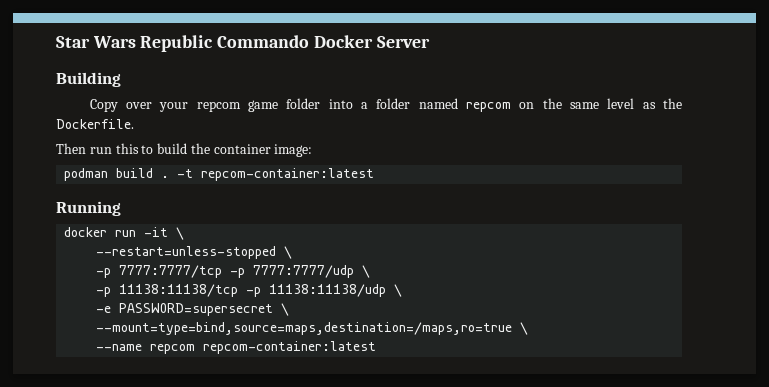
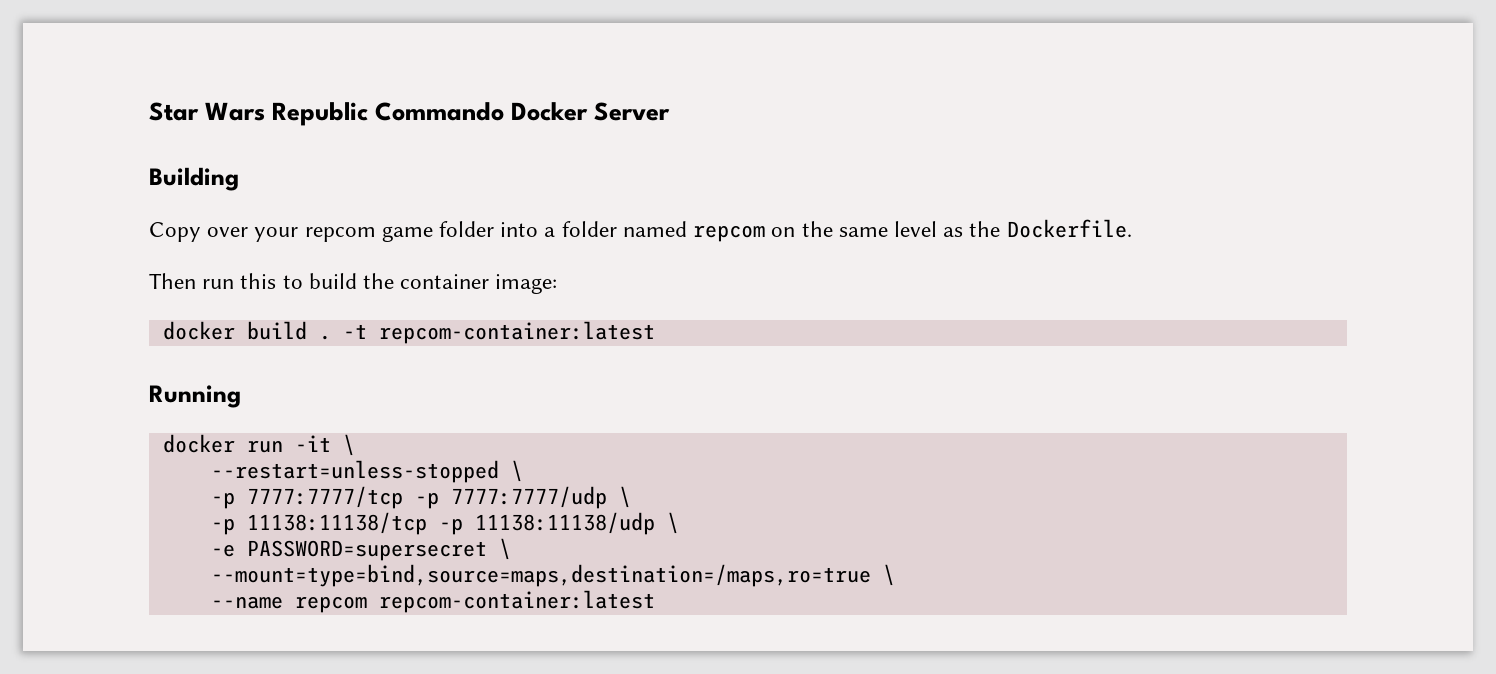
- podman build .
+ docker build .

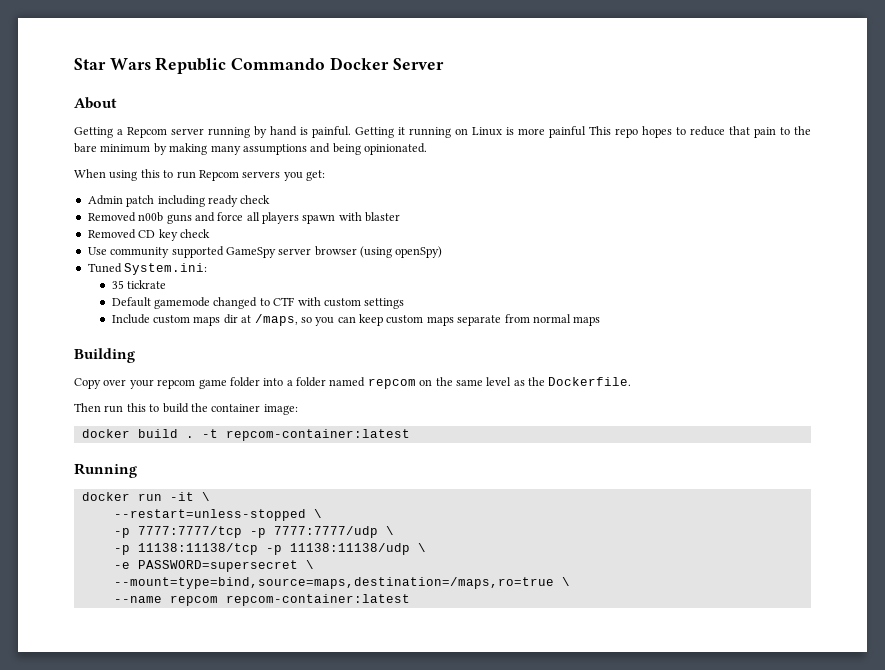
+ About
+ Getting a Repcom server running by hand is painful. Getting it running on Linux is more painful This repo hopes to reduce that pain to the bare minimum by making many assumptions and being opinionated.
+ When using this to run Repcom servers you get:
+ Admin patch including ready check
+ Removed n00b guns and force all players spawn with blaster
+ Removed CD key check
+ Use community supported GameSpy server browser (using openSpy)
+ Tuned System.ini:
+ 35 tickrate
+ Default gamemode changed to CTF with custom settings
+ Include custom maps dir at /maps, so you can keep custom maps separate from normal maps

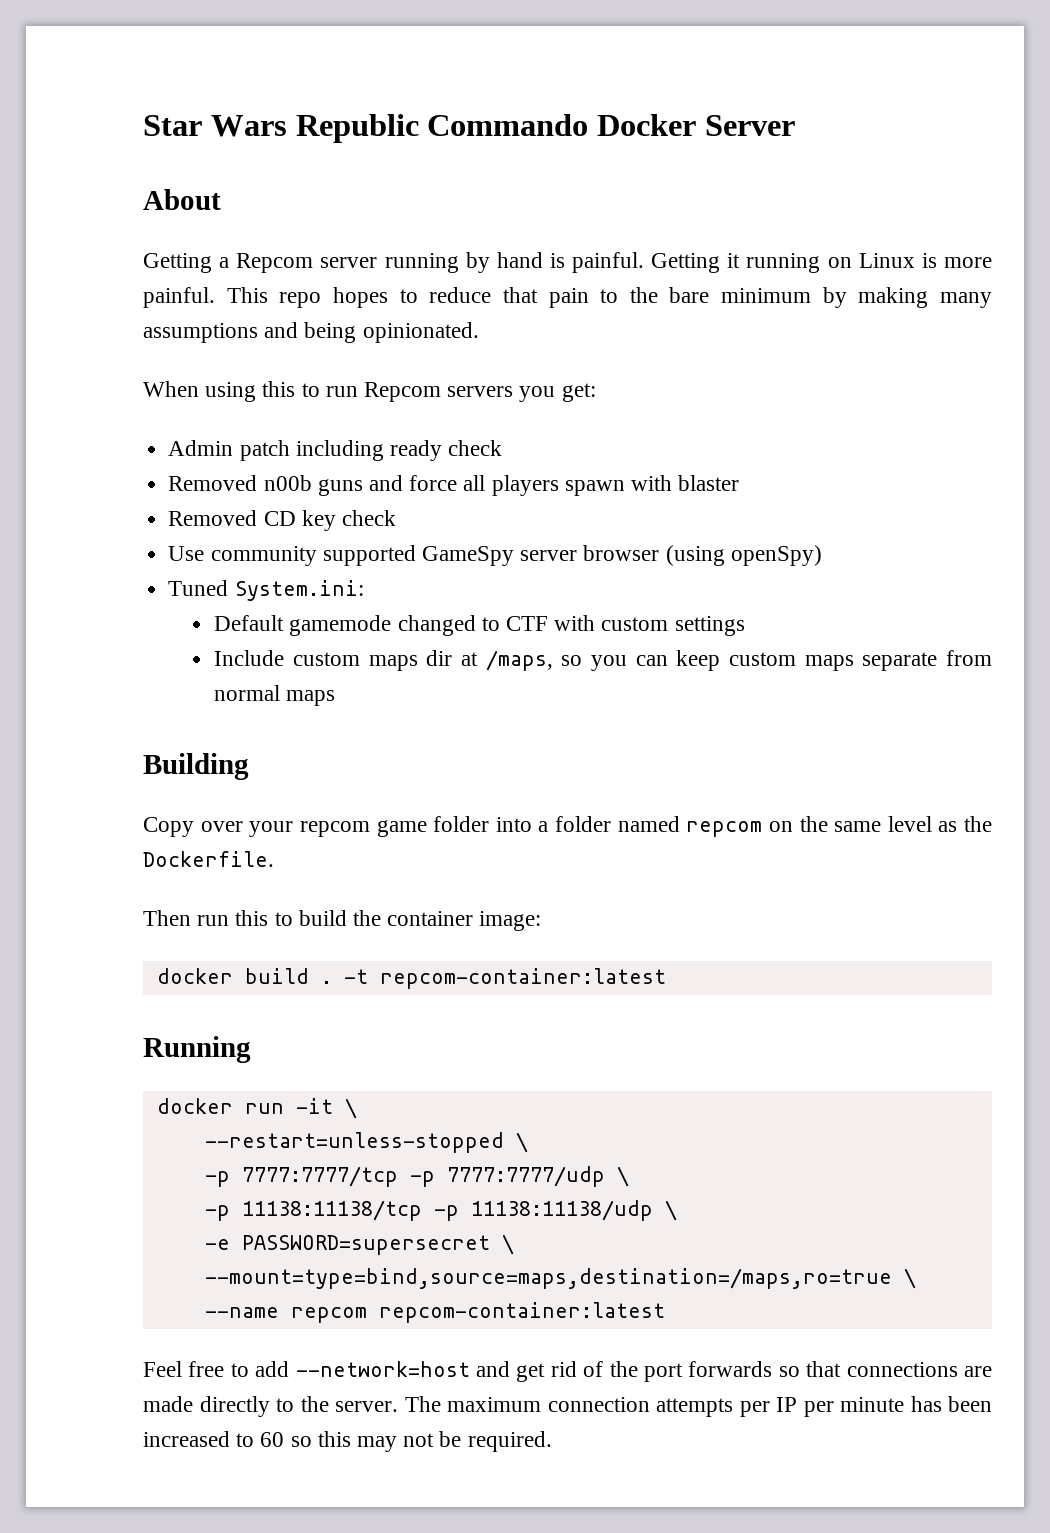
- Getting it running on Linux is more painful This repo hopes to reduce that pain to the bare minimum by making many assumptions and being opinionated.
+ Getting it running on Linux is more painful. This repo hopes to reduce that pain to the bare minimum by making many assumptions and being opinionated.
- 35 tickrate
+ Feel free to add --network=host and get rid of the port forwards so that connections are made directly to the server. The maximum connection attempts per IP per minute has been increased to 60 so this may not be required.

